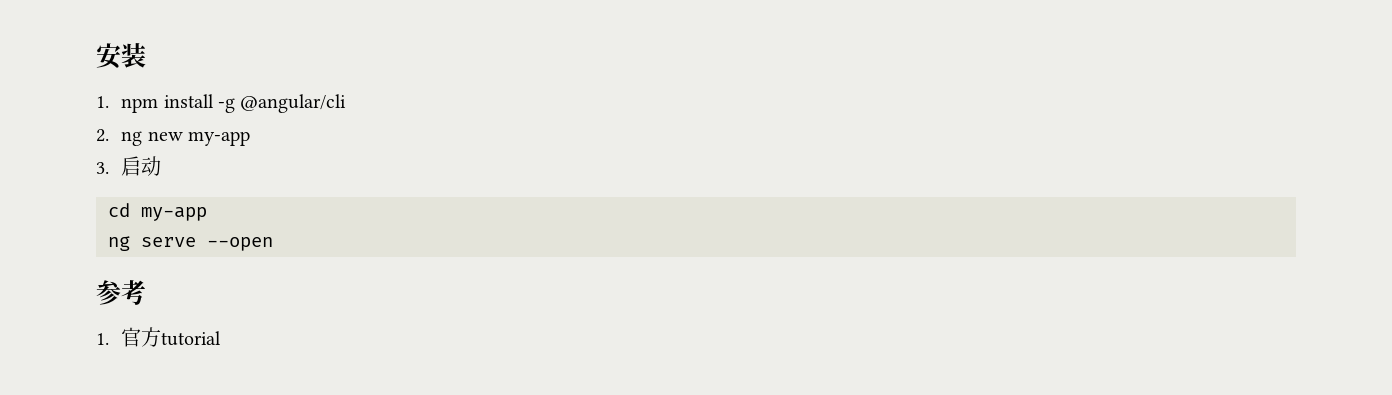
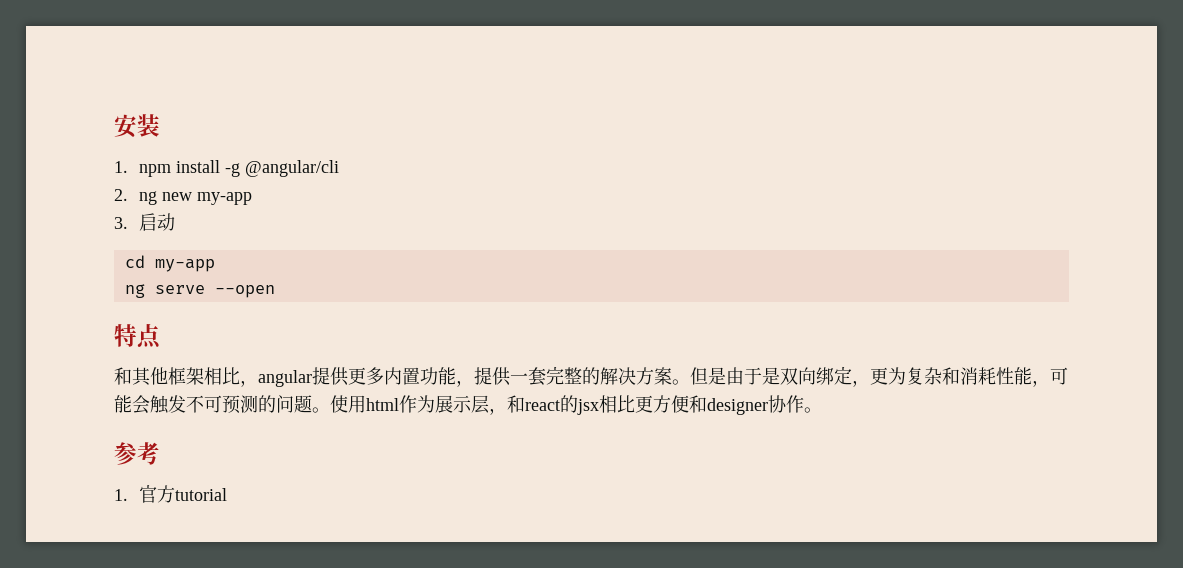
+ 特点
+ 和其他框架相比，angular提供更多内置功能，提供一套完整的解决方案。但是由于是双向绑定，更为复杂和消耗性能，可能会触发不可预测的问题。使用html作为展示层，和react的jsx相比更方便和designer协作。

